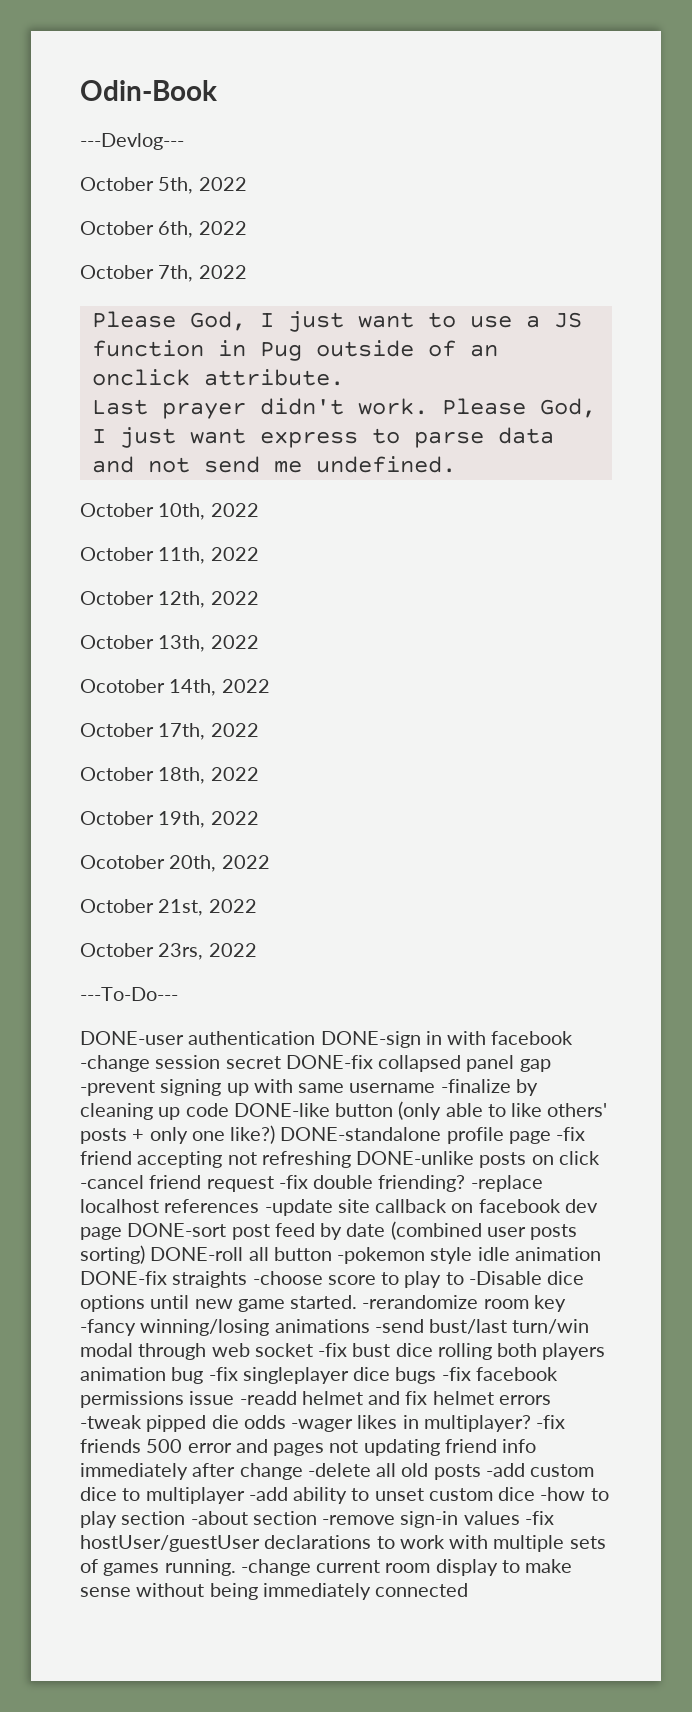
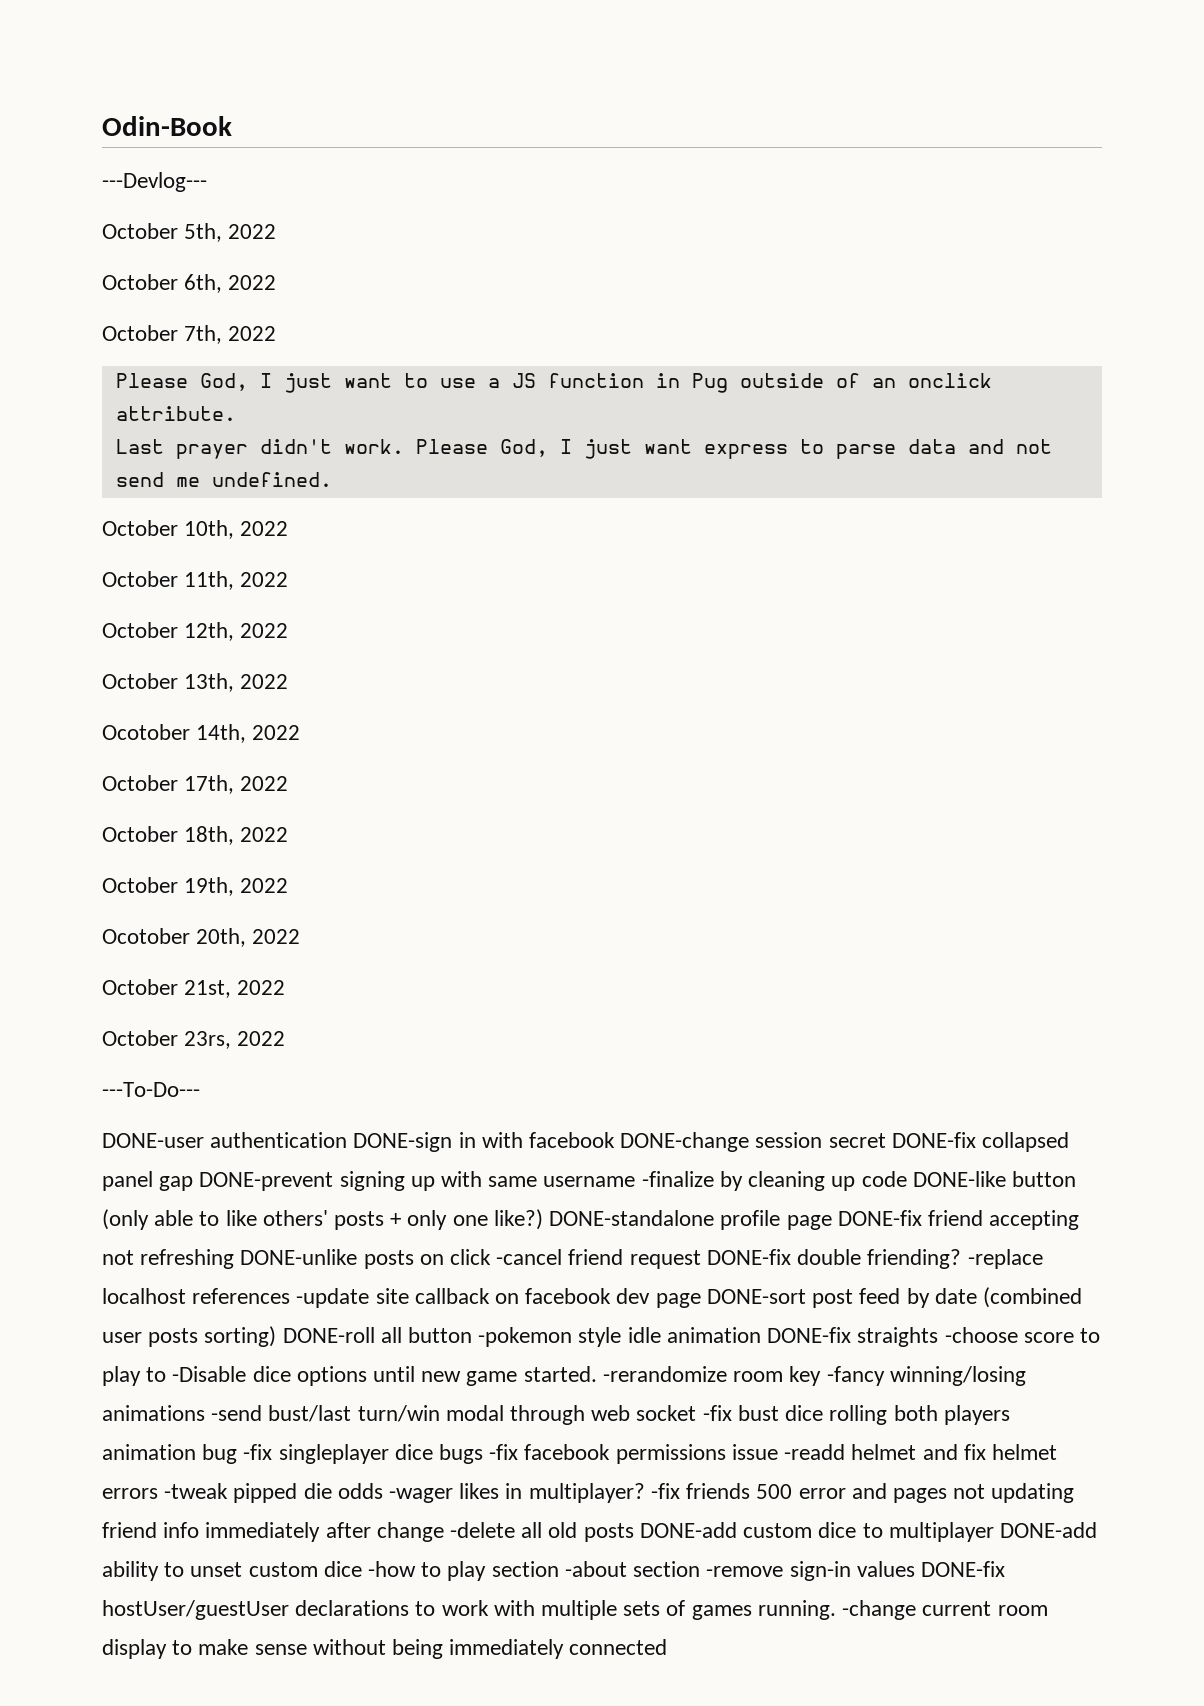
- DONE-user authentication DONE-sign in with facebook -change session secret DONE-fix collapsed panel gap -prevent signing up with same username -finalize by cleaning up code DONE-like button (only able to like others' posts + only one like?)
+ DONE-user authentication DONE-sign in with facebook DONE-change session secret DONE-fix collapsed panel gap DONE-prevent signing up with same username -finalize by cleaning up code DONE-like button (only able to like others' posts + only one like?)
- DONE-standalone profile page -fix friend accepting not refreshing DONE-unlike posts on click -cancel friend request -fix double friending?
+ DONE-standalone profile page DONE-fix friend accepting not refreshing DONE-unlike posts on click -cancel friend request DONE-fix double friending?
- -fix friends 500 error and pages not updating friend info immediately after change -delete all old posts -add custom dice to multiplayer -add ability to unset custom dice -how to play section -about section -remove sign-in values -fix hostUser/guestUser declarations to work with multiple sets of games running.
+ -fix friends 500 error and pages not updating friend info immediately after change -delete all old posts DONE-add custom dice to multiplayer DONE-add ability to unset custom dice -how to play section -about section -remove sign-in values DONE-fix hostUser/guestUser declarations to work with multiple sets of games running.

